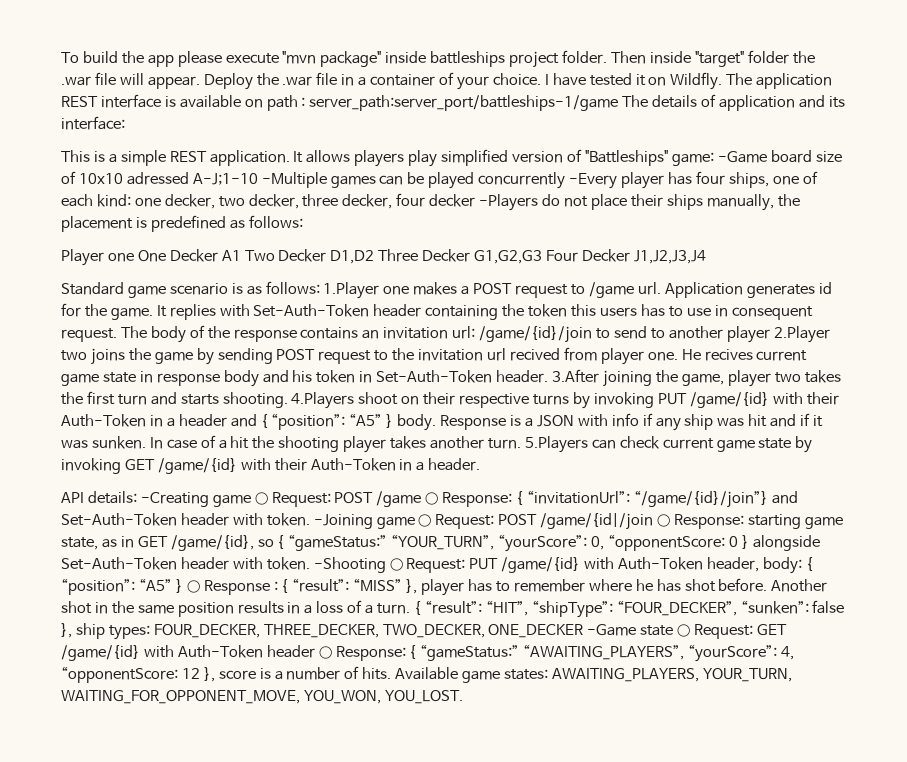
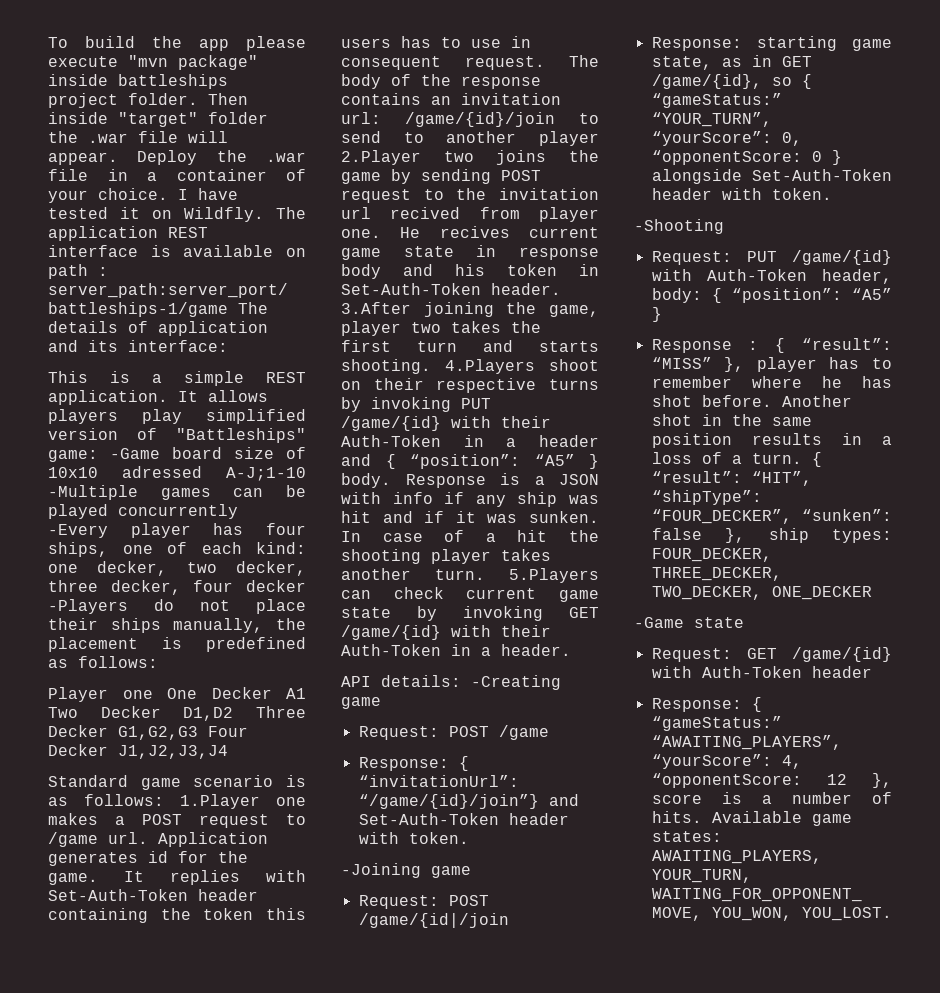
- -Creating game ○ Request:
+ -Creating game
+ Request:
- POST /game ○ Response:
+ POST /game
+ Response:
- “/game/{id}/join”} and Set-Auth-Token header with token. -Joining game ○ Request:
+ “/game/{id}/join”} and Set-Auth-Token header with token.
+ -Joining game
+ Request:
- POST /game/{id|/join ○ Response:
+ POST /game/{id|/join
+ Response:
- 0 } alongside Set-Auth-Token header with token. -Shooting ○ Request:
+ 0 } alongside Set-Auth-Token header with token.
+ -Shooting
+ Request:
- PUT /game/{id} with Auth-Token header, body: { “position”: “A5” } ○ Response :
+ PUT /game/{id} with Auth-Token header, body: { “position”: “A5” }
+ Response :
- { “result”: “HIT”, “shipType”: “FOUR_DECKER”, “sunken”: false }, ship types: FOUR_DECKER, THREE_DECKER, TWO_DECKER, ONE_DECKER -Game state ○ Request: GET /game/{id} with Auth-Token header ○ Response: { “gameStatus:” “AWAITING_PLAYERS”, “yourScore”: 4, “opponentScore: 12 }, score is a number of hits.
+ { “result”: “HIT”, “shipType”: “FOUR_DECKER”, “sunken”: false }, ship types: FOUR_DECKER, THREE_DECKER, TWO_DECKER, ONE_DECKER
+ -Game state
+ Request: GET /game/{id} with Auth-Token header
+ Response: { “gameStatus:” “AWAITING_PLAYERS”, “yourScore”: 4, “opponentScore: 12 }, score is a number of hits.

